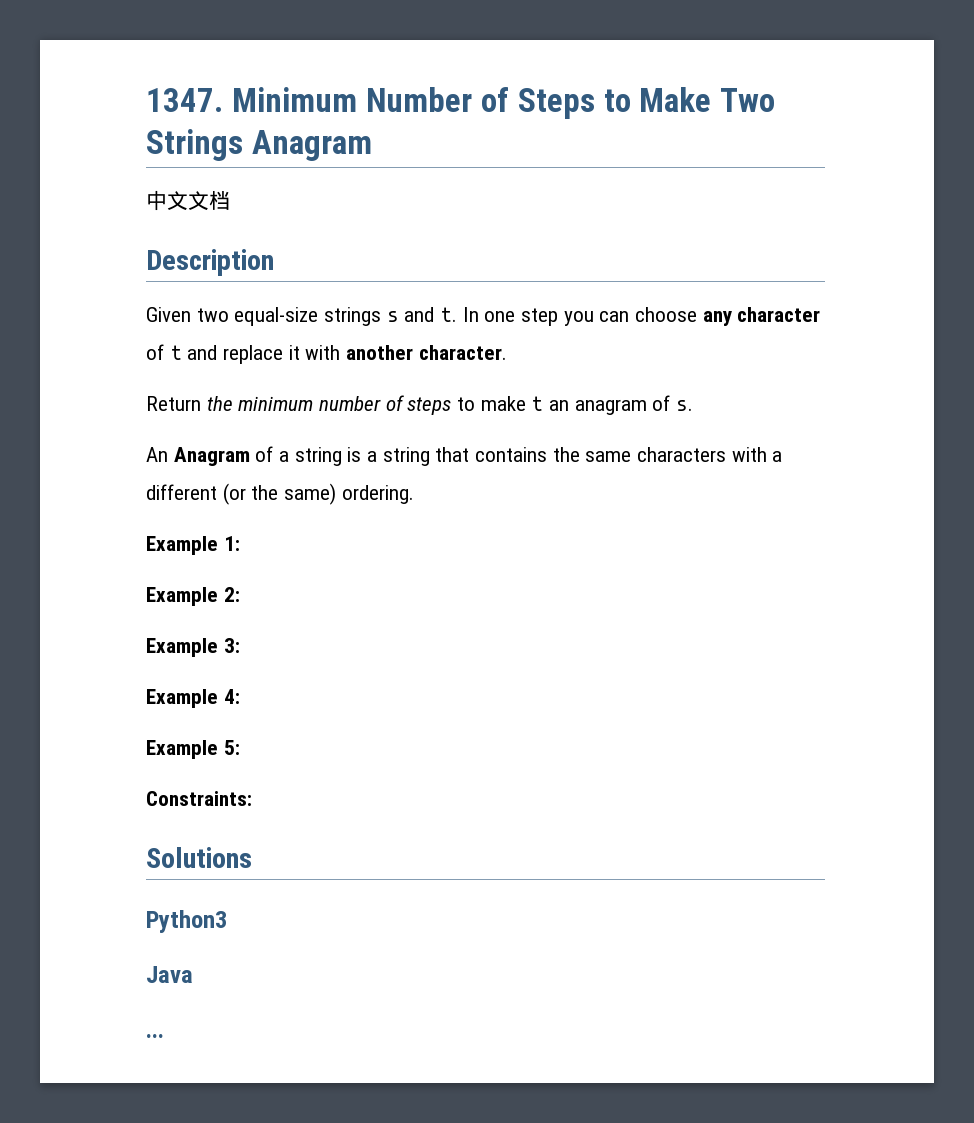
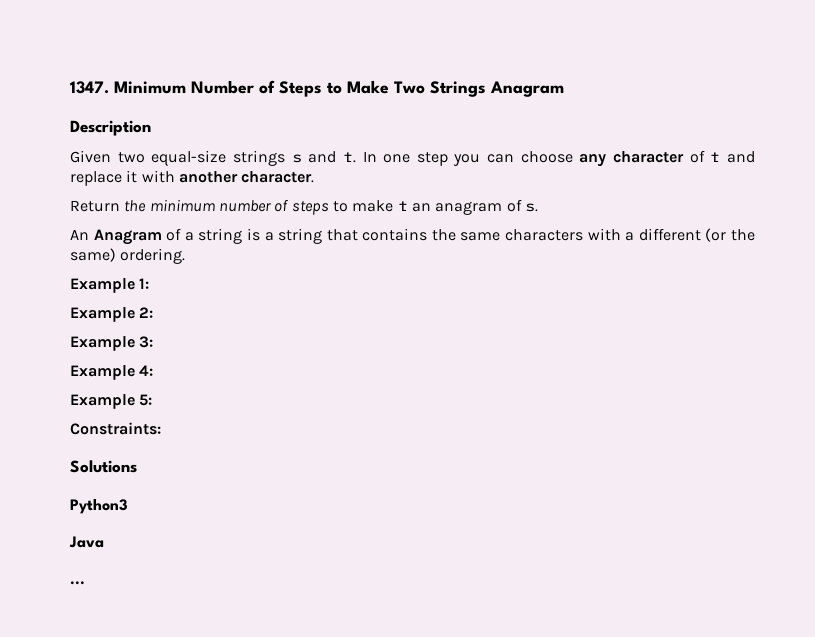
- 中文文档

